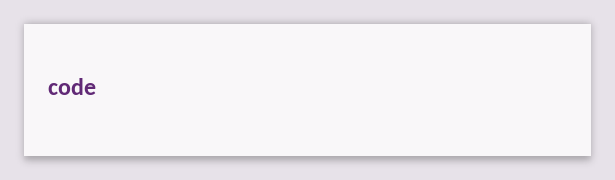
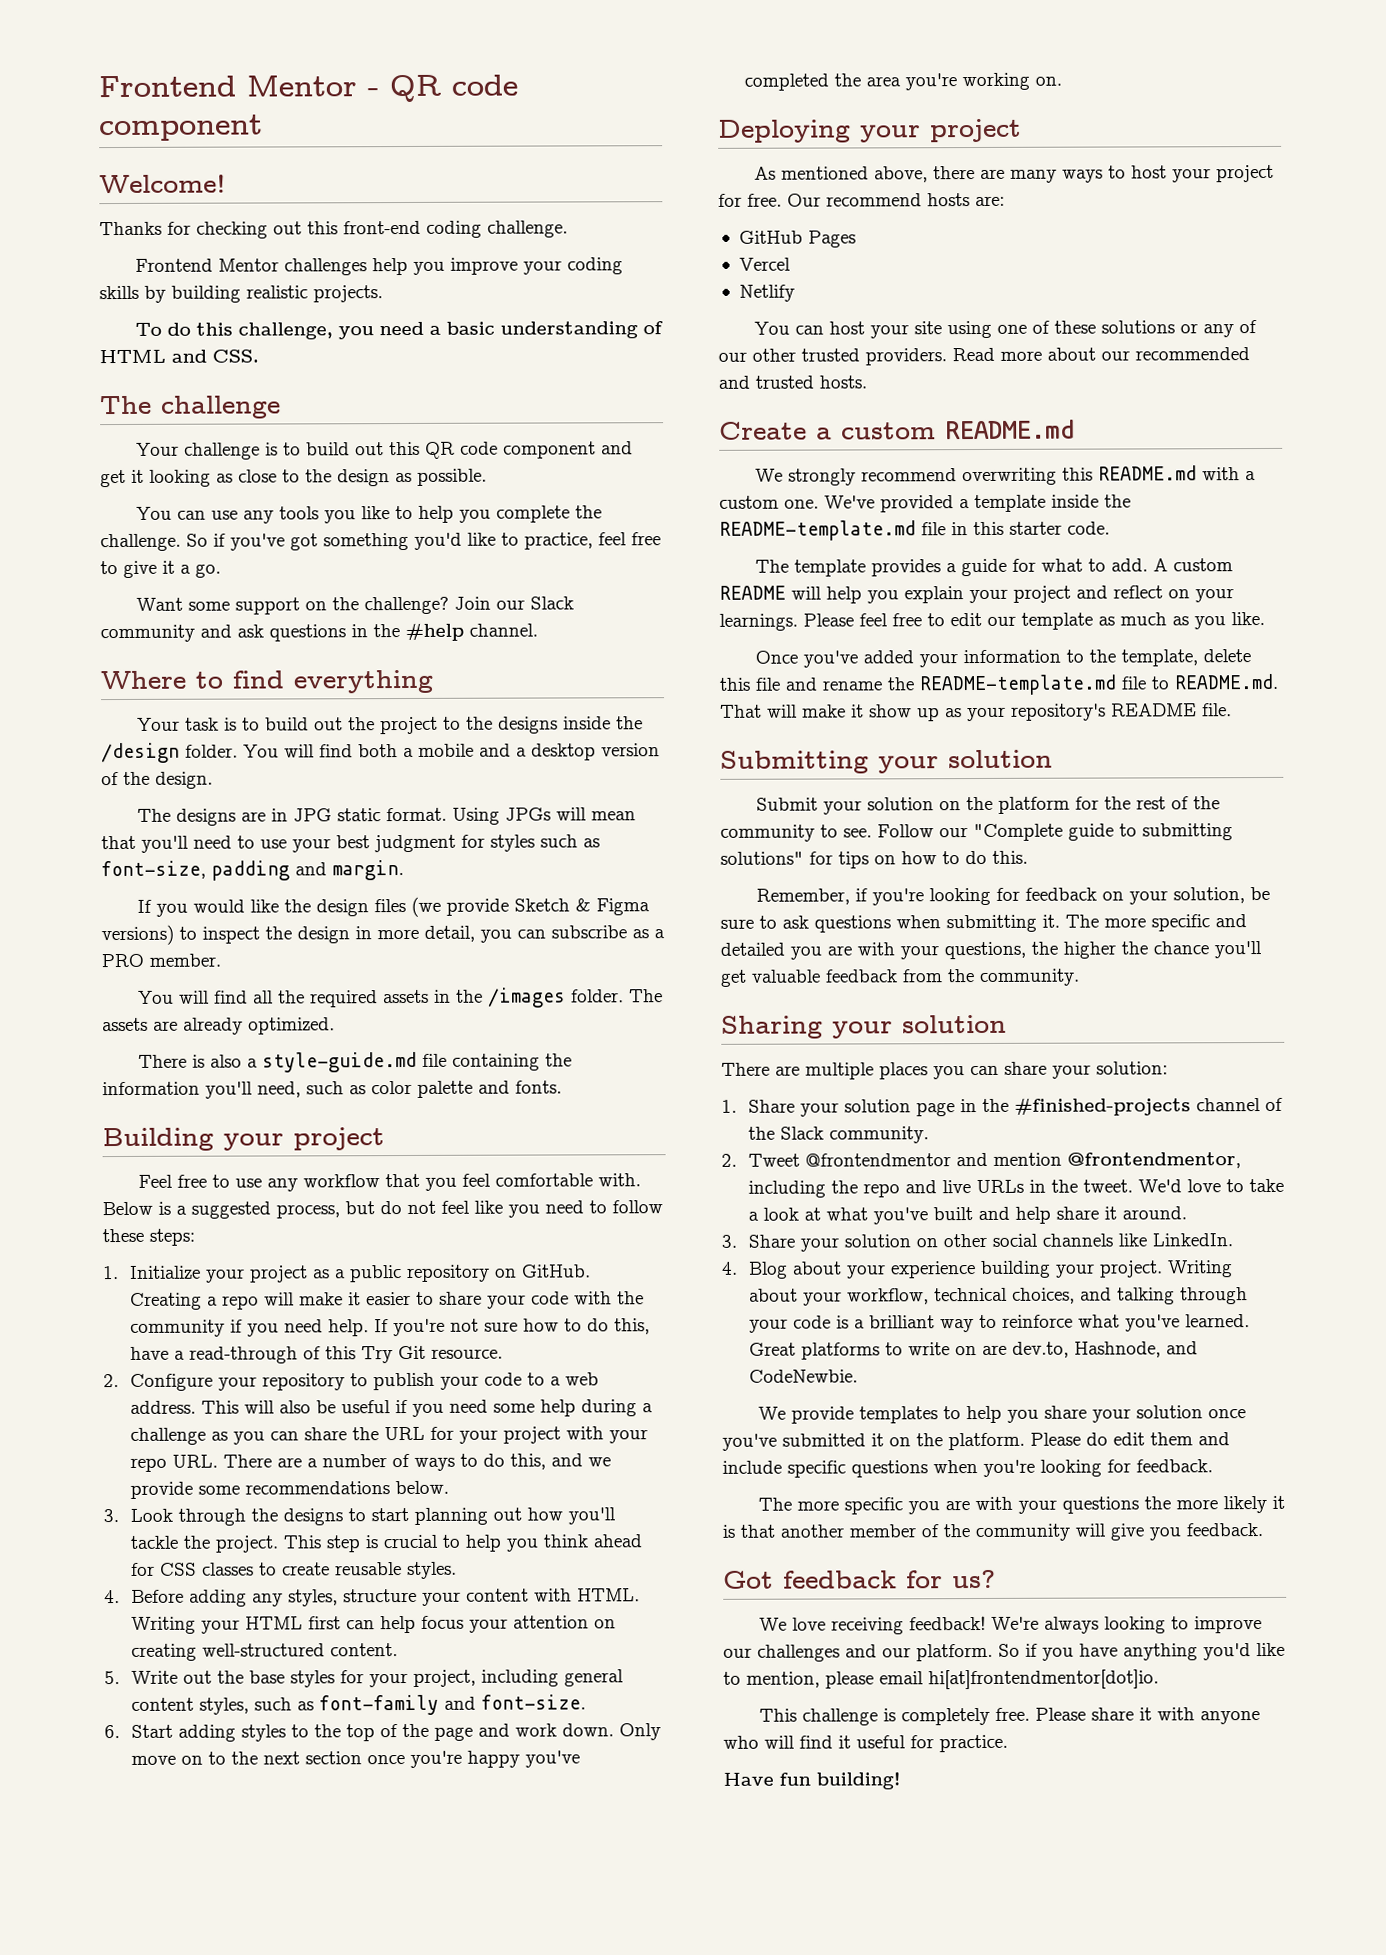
- code
+ Frontend Mentor - QR code component
+ Welcome!
+ Thanks for checking out this front-end coding challenge.
+ Frontend Mentor challenges help you improve your coding skills by building realistic projects.
+ To do this challenge, you need a basic understanding of HTML and CSS.
+ The challenge
+ Your challenge is to build out this QR code component and get it looking as close to the design as possible.
+ You can use any tools you like to help you complete the challenge. So if you've got something you'd like to practice, feel free to give it a go.
+ Want some support on the challenge? Join our Slack community and ask questions in the #help channel.
+ Where to find everything
+ Your task is to build out the project to the designs inside the /design folder. You will find both a mobile and a desktop version of the design.
+ The designs are in JPG static format. Using JPGs will mean that you'll need to use your best judgment for styles such as font-size, padding and margin.
+ If you would like the design files (we provide Sketch & Figma versions) to inspect the design in more detail, you can subscribe as a PRO member.
+ You will find all the required assets in the /images folder. The assets are already optimized.
+ There is also a style-guide.md file containing the information you'll need, such as color palette and fonts.
+ Building your project
+ Feel free to use any workflow that you feel comfortable with. Below is a suggested process, but do not feel like you need to follow these steps:
+ 1. Initialize your project as a public repository on GitHub. Creating a repo will make it easier to share your code with the community if you need help. If you're not sure how to do this, have a read-through of this Try Git resource.
+ 2. Configure your repository to publish your code to a web address. This will also be useful if you need some help during a challenge as you can share the URL for your project with your repo URL. There are a number of ways to do this, and we provide some recommendations below.
+ 3. Look through the designs to start planning out how you'll tackle the project. This step is crucial to help you think ahead for CSS classes to create reusable styles.
+ 4. Before adding any styles, structure your content with HTML. Writing your HTML first can help focus your attention on creating well-structured content.
+ 5. Write out the base styles for your project, including general content styles, such as font-family and font-size.
+ 6. Start adding styles to the top of the page and work down. Only move on to the next section once you're happy you've completed the area you're working on.
+ Deploying your project
+ As mentioned above, there are many ways to host your project for free. Our recommend hosts are:
+ GitHub Pages
+ Vercel
+ Netlify
+ You can host your site using one of these solutions or any of our other trusted providers. Read more about our recommended and trusted hosts.
+ Create a custom README.md
+ We strongly recommend overwriting this README.md with a custom one. We've provided a template inside the README-template.md file in this starter code.
+ The template provides a guide for what to add. A custom README will help you explain your project and reflect on your learnings. Please feel free to edit our template as much as you like.
+ Once you've added your information to the template, delete this file and rename the README-template.md file to README.md. That will make it show up as your repository's README file.
+ Submitting your solution
+ Submit your solution on the platform for the rest of the community to see. Follow our "Complete guide to submitting solutions" for tips on how to do this.
+ Remember, if you're looking for feedback on your solution, be sure to ask questions when submitting it. The more specific and detailed you are with your questions, the higher the chance you'll get valuable feedback from the community.
+ Sharing your solution
+ There are multiple places you can share your solution:
+ 1. Share your solution page in the #finished-projects channel of the Slack community.
+ 2. Tweet @frontendmentor and mention @frontendmentor, including the repo and live URLs in the tweet. We'd love to take a look at what you've built and help share it around.
+ 3. Share your solution on other social channels like LinkedIn.
+ 4. Blog about your experience building your project. Writing about your workflow, technical choices, and talking through your code is a brilliant way to reinforce what you've learned. Great platforms to write on are dev.to, Hashnode, and CodeNewbie.
+ We provide templates to help you share your solution once you've submitted it on the platform. Please do edit them and include specific questions when you're looking for feedback.
+ The more specific you are with your questions the more likely it is that another member of the community will give you feedback.
+ Got feedback for us?
+ We love receiving feedback! We're always looking to improve our challenges and our platform. So if you have anything you'd like to mention, please email hi[at]frontendmentor[dot]io.
+ This challenge is completely free. Please share it with anyone who will find it useful for practice.
+ Have fun building!

